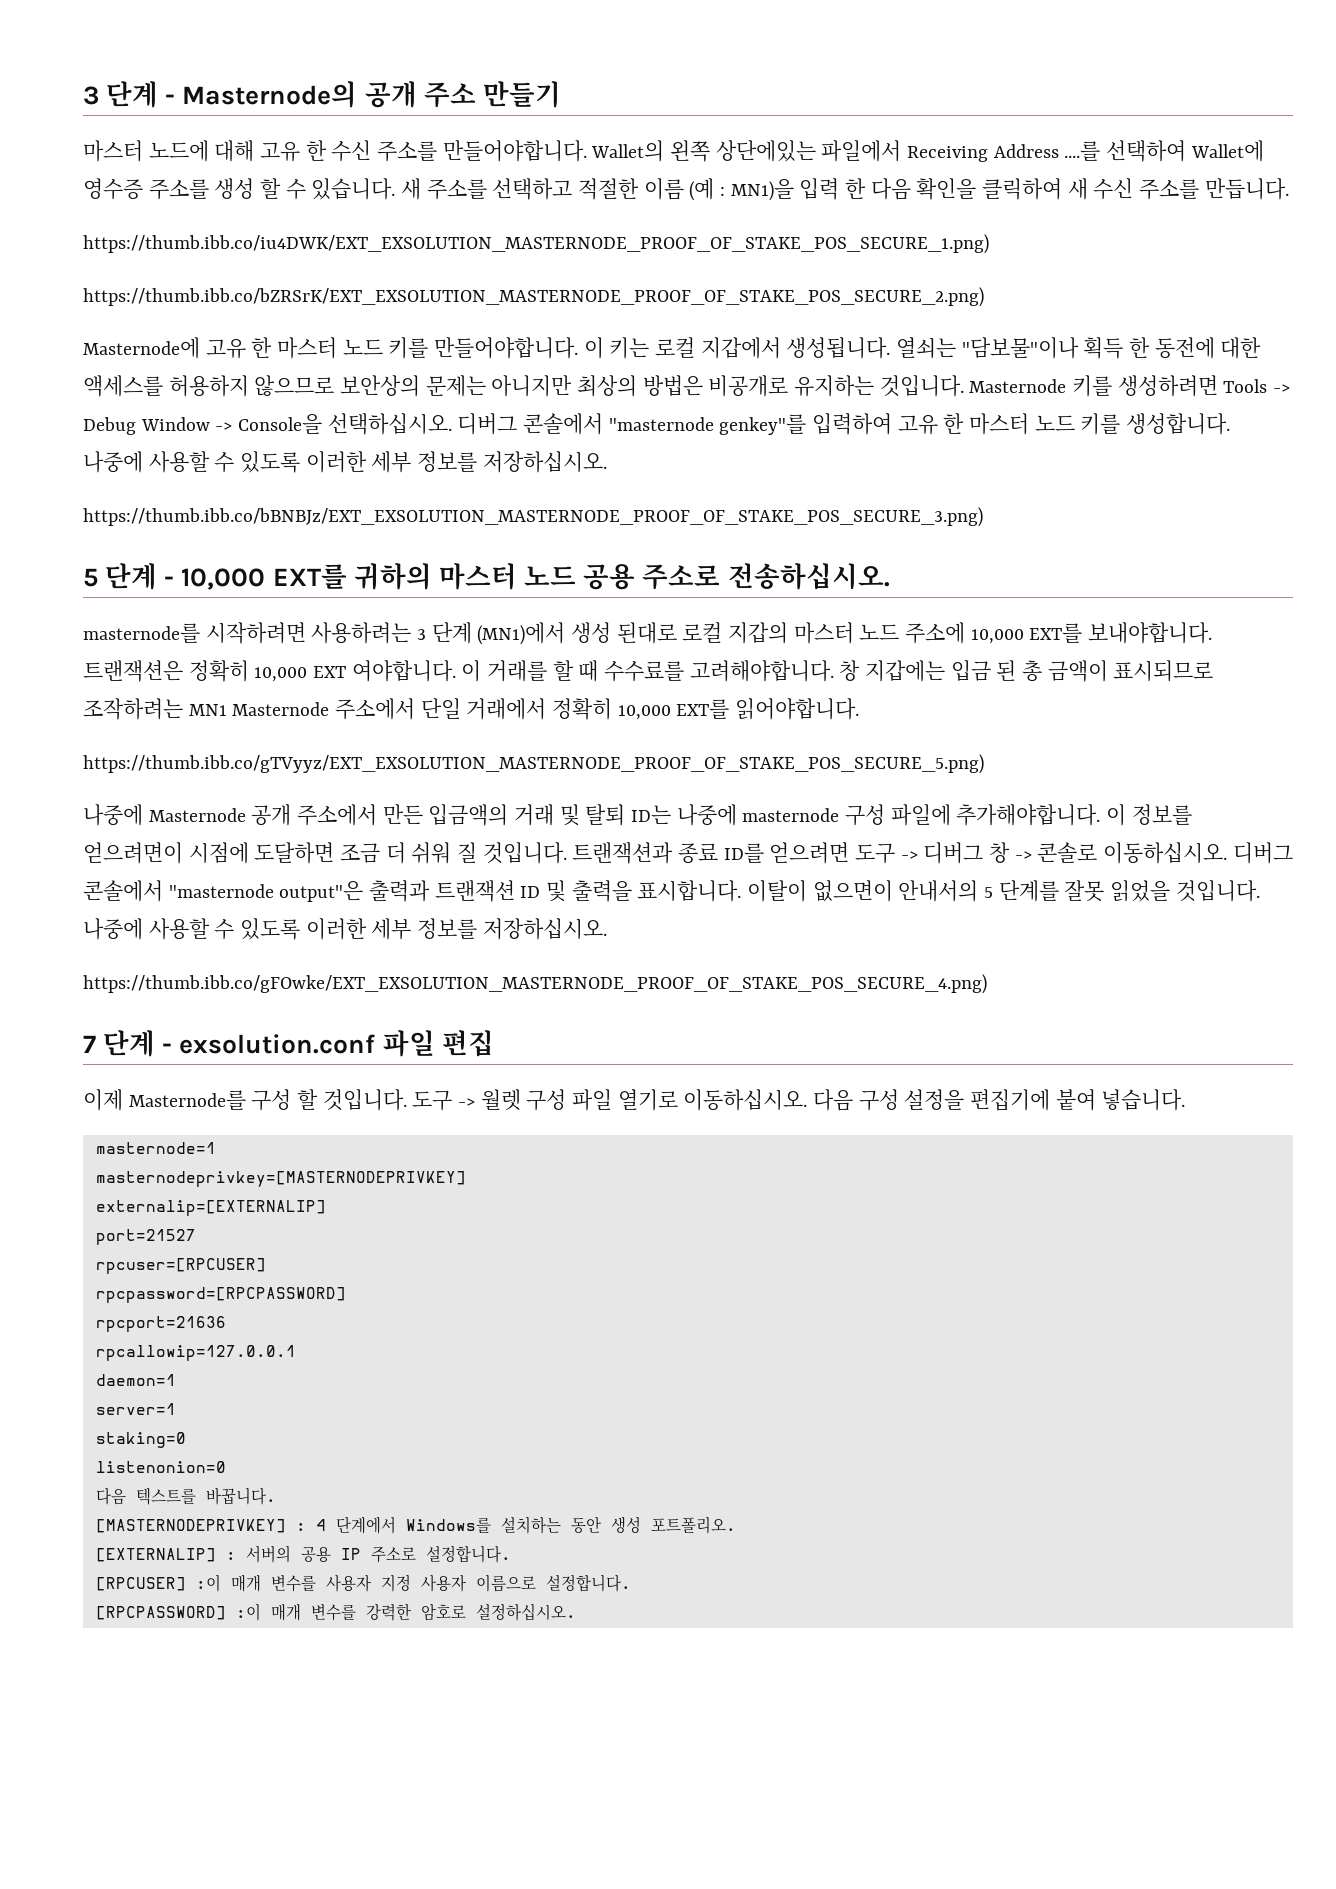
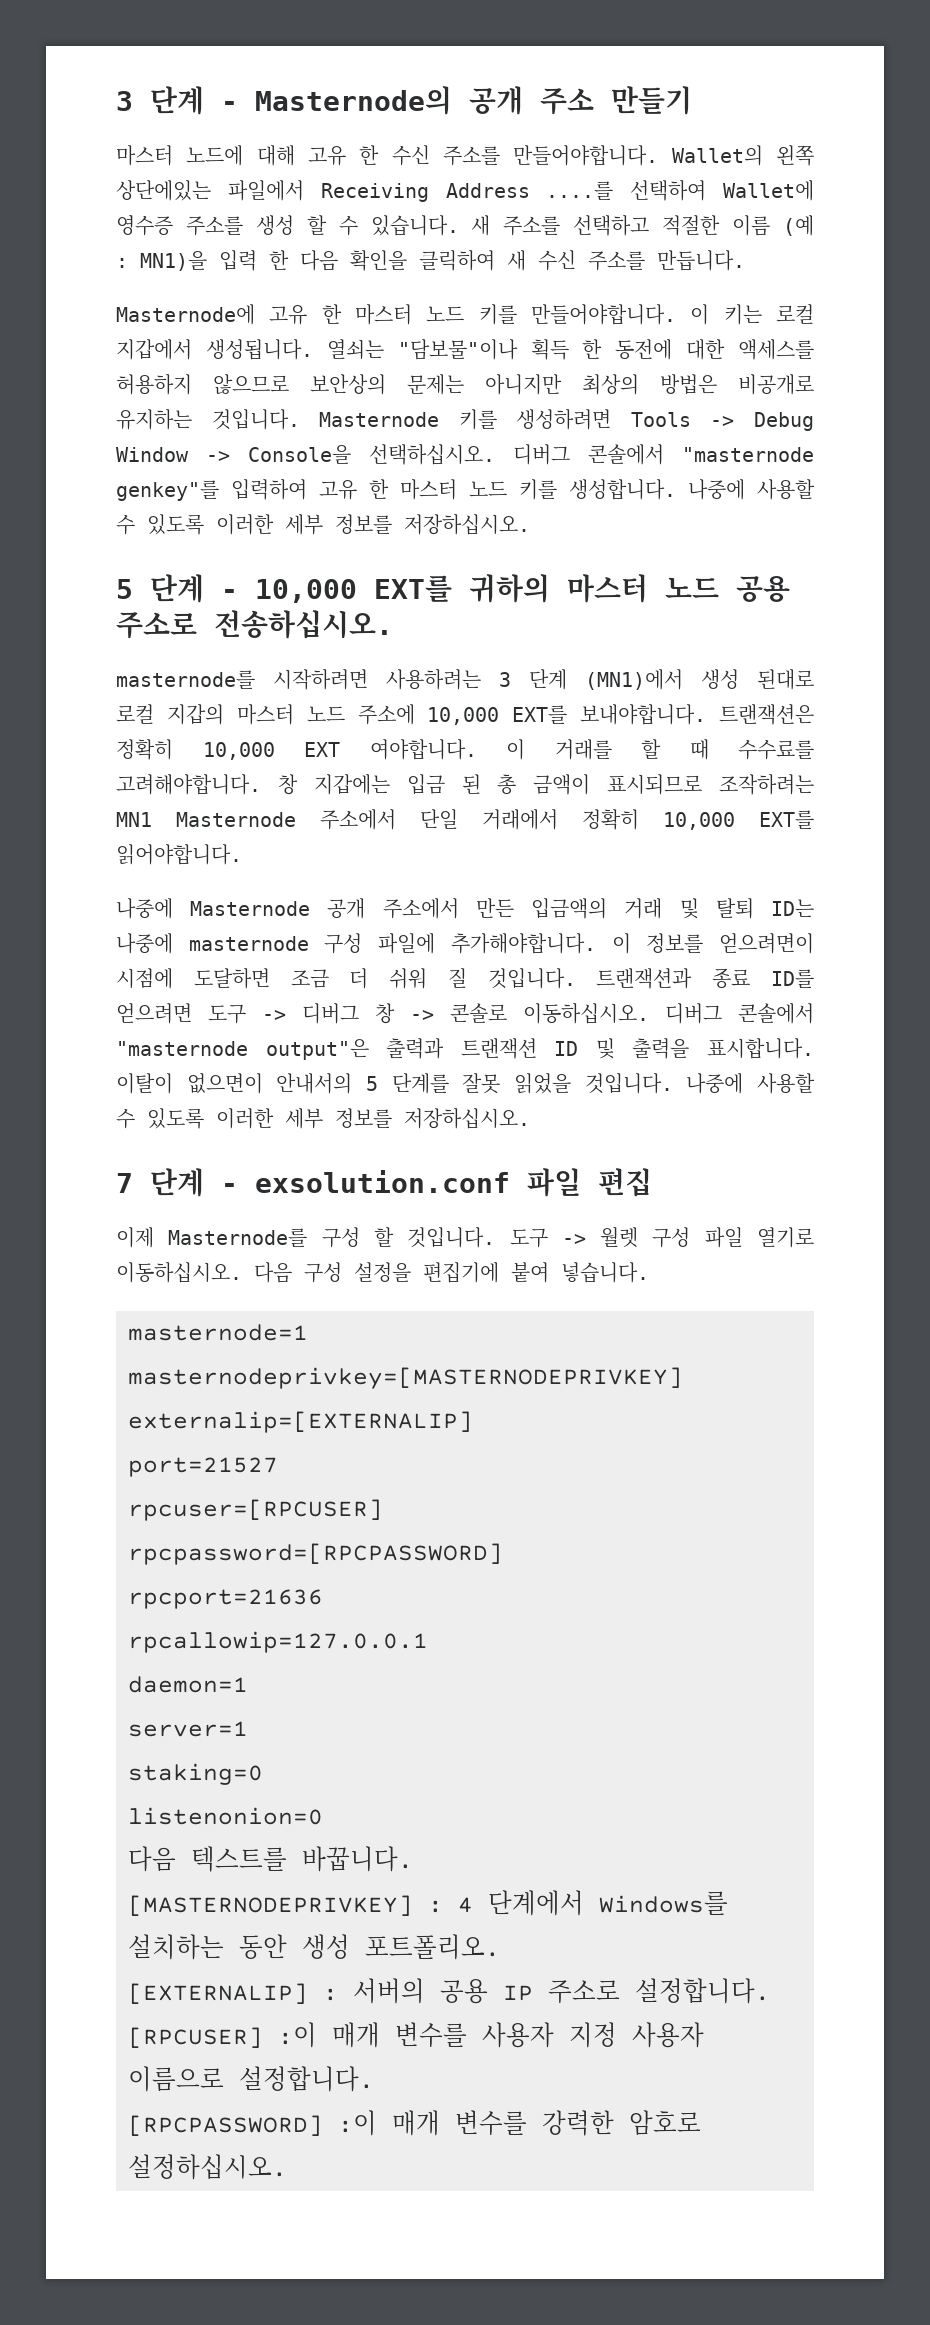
- https://thumb.ibb.co/iu4DWK/EXT_EXSOLUTION_MASTERNODE_PROOF_OF_STAKE_POS_SECURE_1.png)
- https://thumb.ibb.co/bZRSrK/EXT_EXSOLUTION_MASTERNODE_PROOF_OF_STAKE_POS_SECURE_2.png)
- https://thumb.ibb.co/bBNBJz/EXT_EXSOLUTION_MASTERNODE_PROOF_OF_STAKE_POS_SECURE_3.png)
- https://thumb.ibb.co/gTVyyz/EXT_EXSOLUTION_MASTERNODE_PROOF_OF_STAKE_POS_SECURE_5.png)
- https://thumb.ibb.co/gFOwke/EXT_EXSOLUTION_MASTERNODE_PROOF_OF_STAKE_POS_SECURE_4.png)

